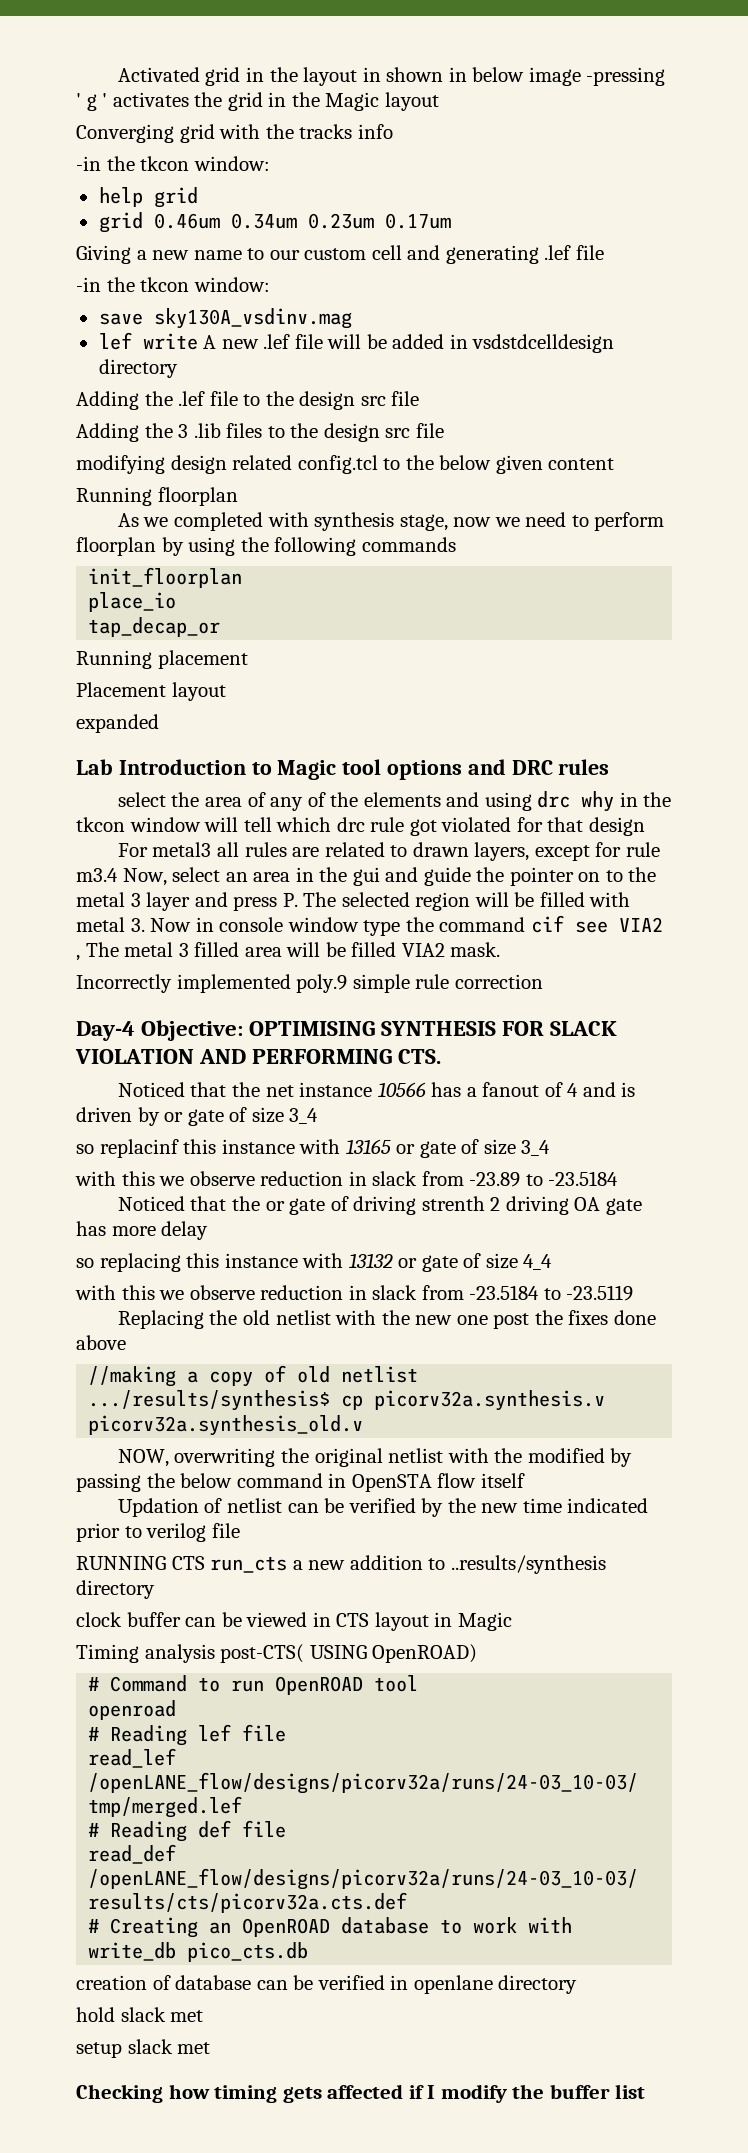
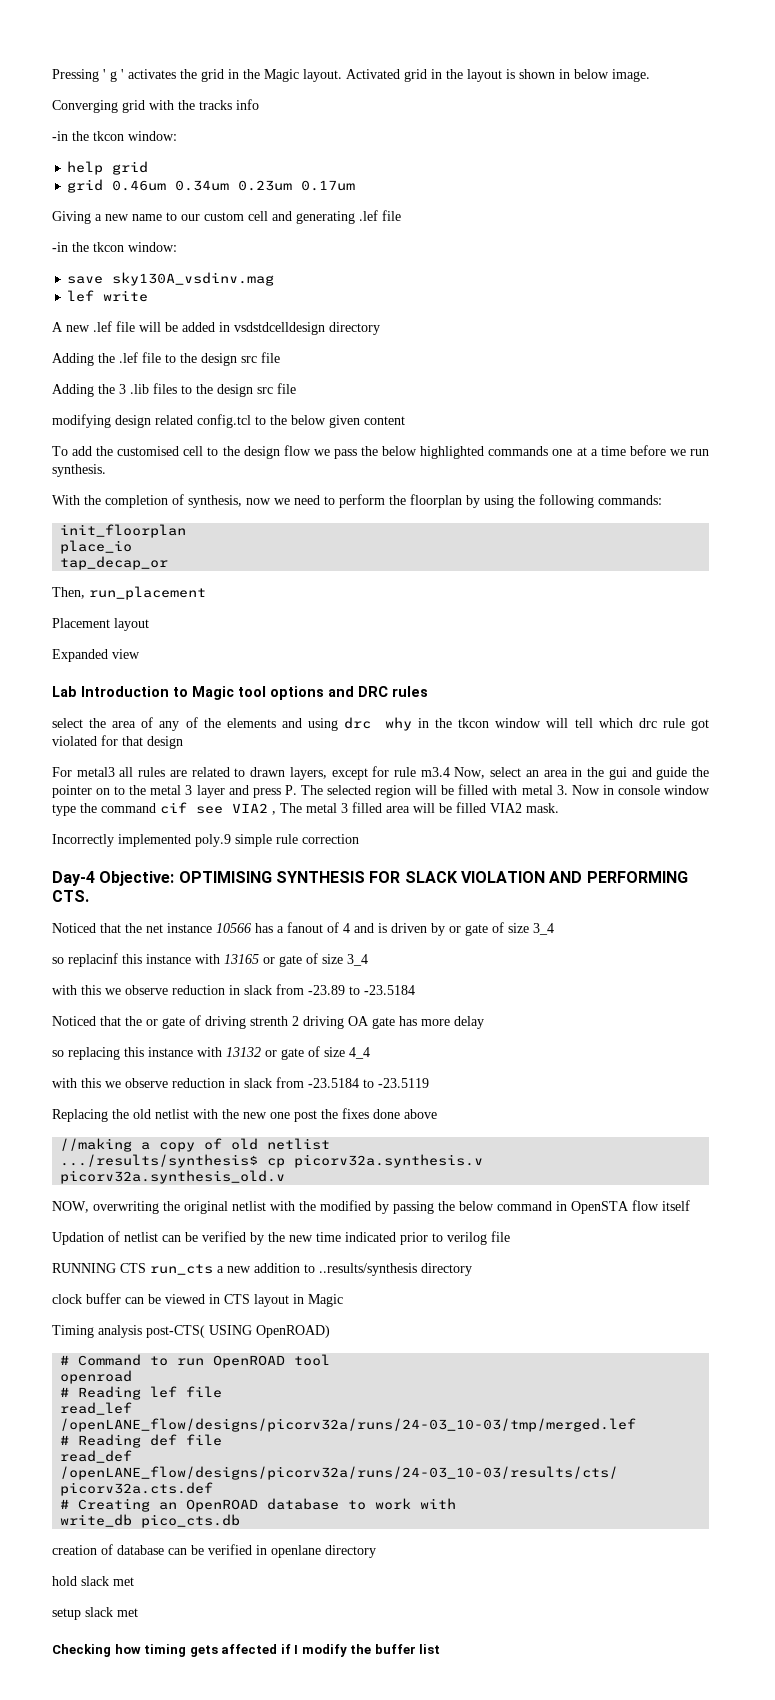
- Activated grid in the layout in shown in below image -pressing ' g ' activates the grid in the Magic layout
+ Pressing ' g ' activates the grid in the Magic layout. Activated grid in the layout is shown in below image.
- lef write A new .lef file will be added in vsdstdcelldesign directory
+ lef write
+ A new .lef file will be added in vsdstdcelldesign directory
- Running floorplan
- As we completed with synthesis stage, now we need to perform floorplan by using the following commands
+ To add the customised cell to the design flow we pass the below highlighted commands one at a time before we run synthesis.
+ With the completion of synthesis, now we need to perform the floorplan by using the following commands:
- Running placement
+ Then, run_placement
- expanded
+ Expanded view

